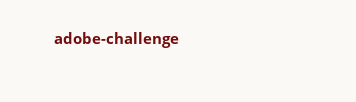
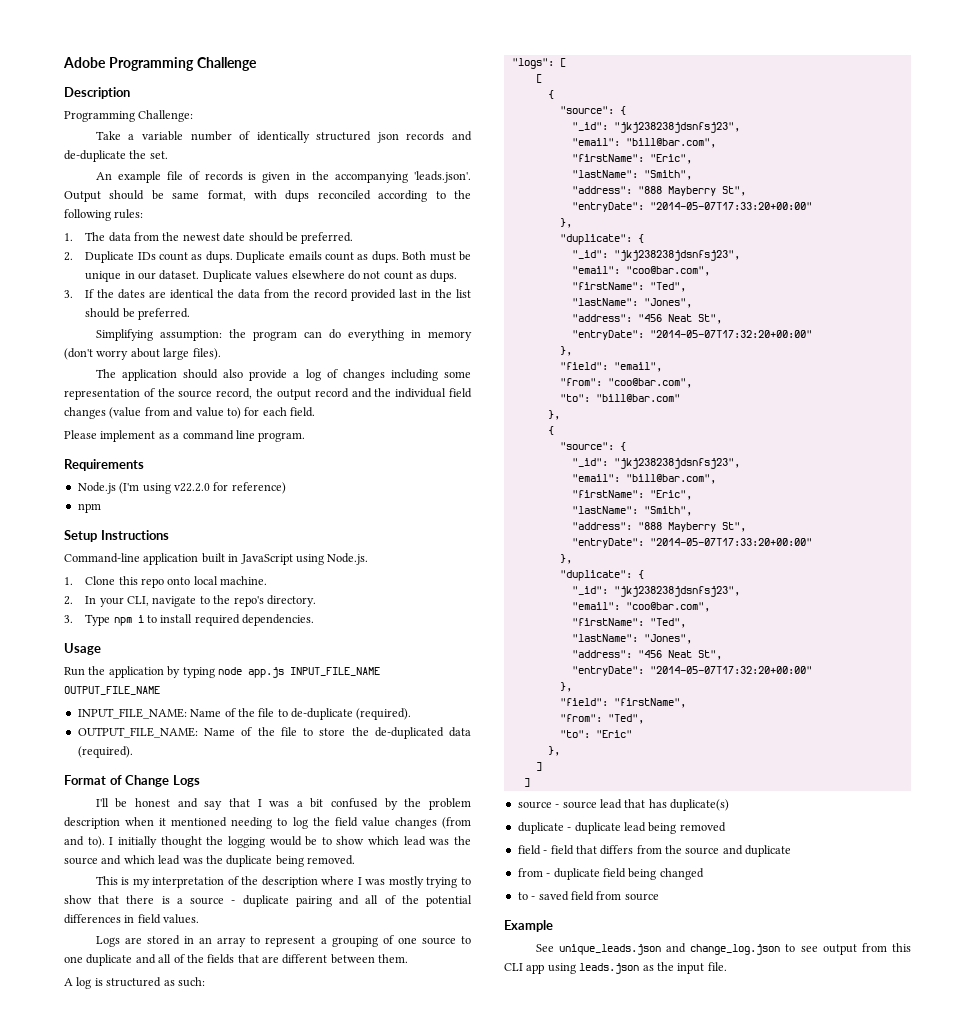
- adobe-challenge
+ Adobe Programming Challenge
+ Description
+ Programming Challenge:
+ Take a variable number of identically structured json records and de-duplicate the set.
+ An example file of records is given in the accompanying 'leads.json'. Output should be same format, with dups reconciled according to the following rules:
+ 1. The data from the newest date should be preferred.
+ 2. Duplicate IDs count as dups. Duplicate emails count as dups. Both must be unique in our dataset. Duplicate values elsewhere do not count as dups.
+ 3. If the dates are identical the data from the record provided last in the list should be preferred.
+ Simplifying assumption: the program can do everything in memory (don't worry about large files).
+ The application should also provide a log of changes including some representation of the source record, the output record and the individual field changes (value from and value to) for each field.
+ Please implement as a command line program.
+ Requirements
+ Node.js (I'm using v22.2.0 for reference)
+ npm
+ Setup Instructions
+ Command-line application built in JavaScript using Node.js.
+ 1. Clone this repo onto local machine.
+ 2. In your CLI, navigate to the repo's directory.
+ 3. Type npm i to install required dependencies.
+ Usage
+ Run the application by typing node app.js INPUT_FILE_NAME OUTPUT_FILE_NAME
+ INPUT_FILE_NAME: Name of the file to de-duplicate (required).
+ OUTPUT_FILE_NAME: Name of the file to store the de-duplicated data (required).
+ Format of Change Logs
+ I'll be honest and say that I was a bit confused by the problem description when it mentioned needing to log the field value changes (from and to). I initially thought the logging would be to show which lead was the source and which lead was the duplicate being removed.
+ This is my interpretation of the description where I was mostly trying to show that there is a source - duplicate pairing and all of the potential differences in field values.
+ Logs are stored in an array to represent a grouping of one source to one duplicate and all of the fields that are different between them.
+ A log is structured as such:
+ "logs": [
+ [
+ {
+ "source": {
+ "_id": "jkj238238jdsnfsj23",
+ "email": "bill@bar.com",
+ "firstName": "Eric",
+ "lastName": "Smith",
+ "address": "888 Mayberry St",
+ "entryDate": "2014-05-07T17:33:20+00:00"
+ },
+ "duplicate": {
+ "_id": "jkj238238jdsnfsj23",
+ "email": "coo@bar.com",
+ "firstName": "Ted",
+ "lastName": "Jones",
+ "address": "456 Neat St",
+ "entryDate": "2014-05-07T17:32:20+00:00"
+ },
+ "field": "email",
+ "from": "coo@bar.com",
+ "to": "bill@bar.com"
+ },
+ {
+ "source": {
+ "_id": "jkj238238jdsnfsj23",
+ "email": "bill@bar.com",
+ "firstName": "Eric",
+ "lastName": "Smith",
+ "address": "888 Mayberry St",
+ "entryDate": "2014-05-07T17:33:20+00:00"
+ },
+ "duplicate": {
+ "_id": "jkj238238jdsnfsj23",
+ "email": "coo@bar.com",
+ "firstName": "Ted",
+ "lastName": "Jones",
+ "address": "456 Neat St",
+ "entryDate": "2014-05-07T17:32:20+00:00"
+ },
+ "field": "firstName",
+ "from": "Ted",
+ "to": "Eric"
+ },
+ ]
+ ]
+ source - source lead that has duplicate(s)
+ duplicate - duplicate lead being removed
+ field - field that differs from the source and duplicate
+ from - duplicate field being changed
+ to - saved field from source
+ Example
+ See unique_leads.json and change_log.json to see output from this CLI app using leads.json as the input file.

